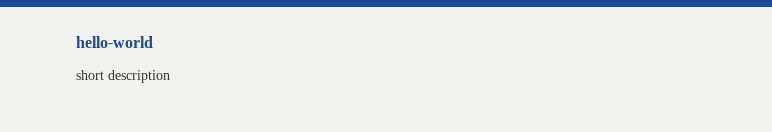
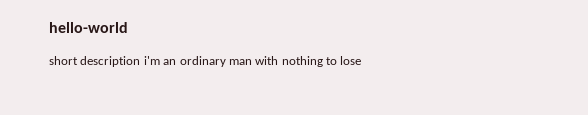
- short description
+ short description i'm an ordinary man with nothing to lose

